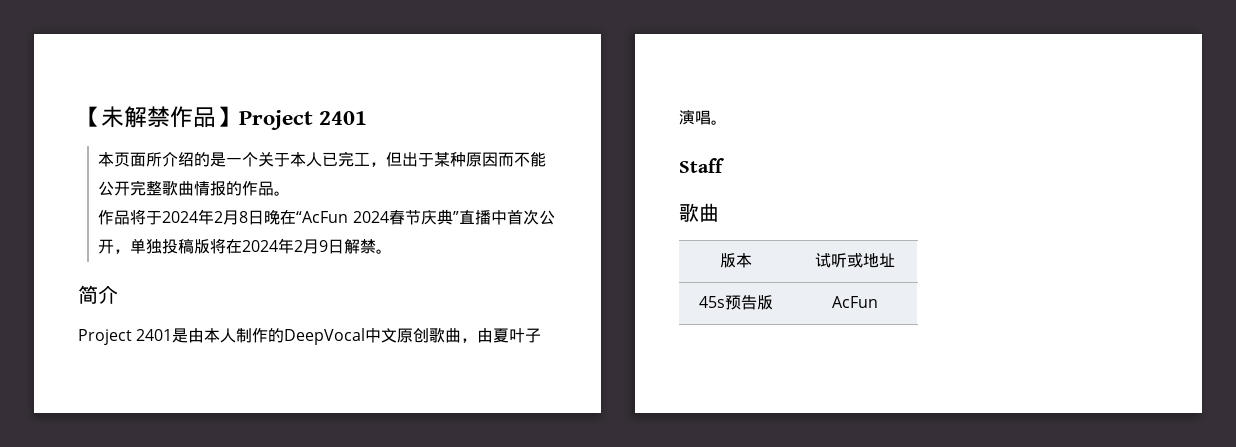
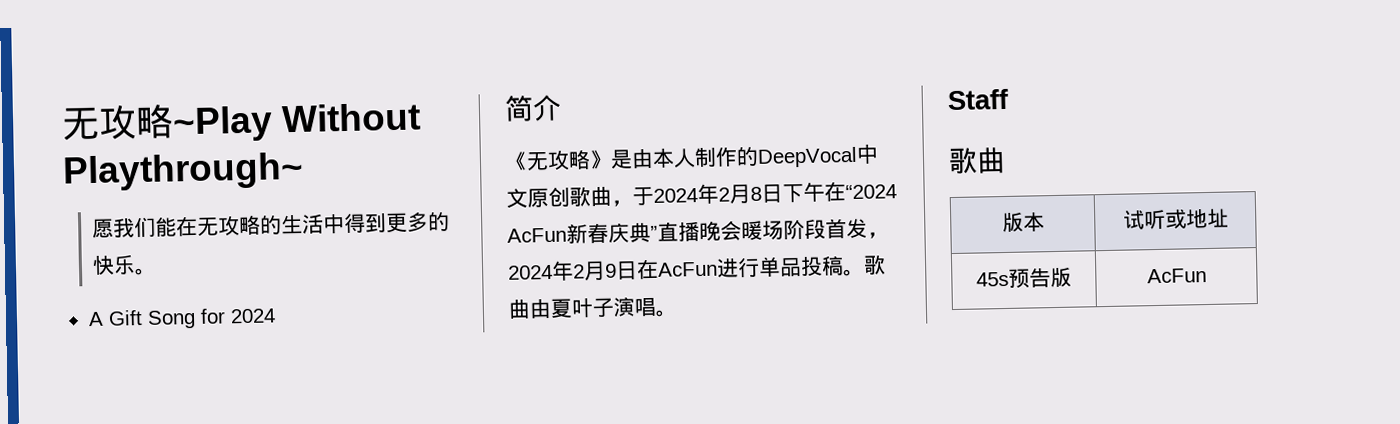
- 【未解禁作品】Project 2401
- 本页面所介绍的是一个关于本人已完工，但出于某种原因而不能公开完整歌曲情报的作品。
- 作品将于2024年2月8日晚在“AcFun 2024春节庆典”直播中首次公开，单独投稿版将在2024年2月9日解禁。
+ 无攻略~Play Without Playthrough~
+ 愿我们能在无攻略的生活中得到更多的快乐。
+ A Gift Song for 2024
- Project 2401是由本人制作的DeepVocal中文原创歌曲，由夏叶子演唱。
+ 《无攻略》是由本人制作的DeepVocal中文原创歌曲，于2024年2月8日下午在“2024 AcFun新春庆典”直播晚会暖场阶段首发，2024年2月9日在AcFun进行单品投稿。歌曲由夏叶子演唱。

